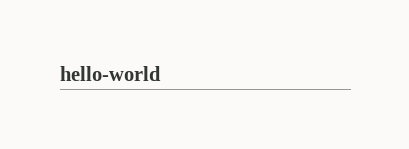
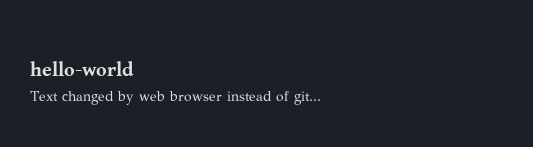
+ Text changed by web browser instead of git...

